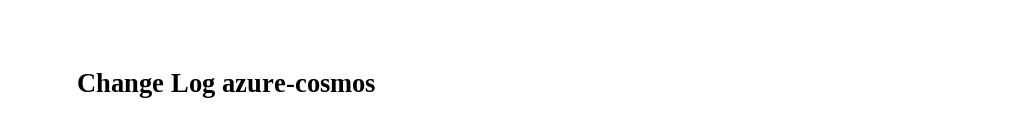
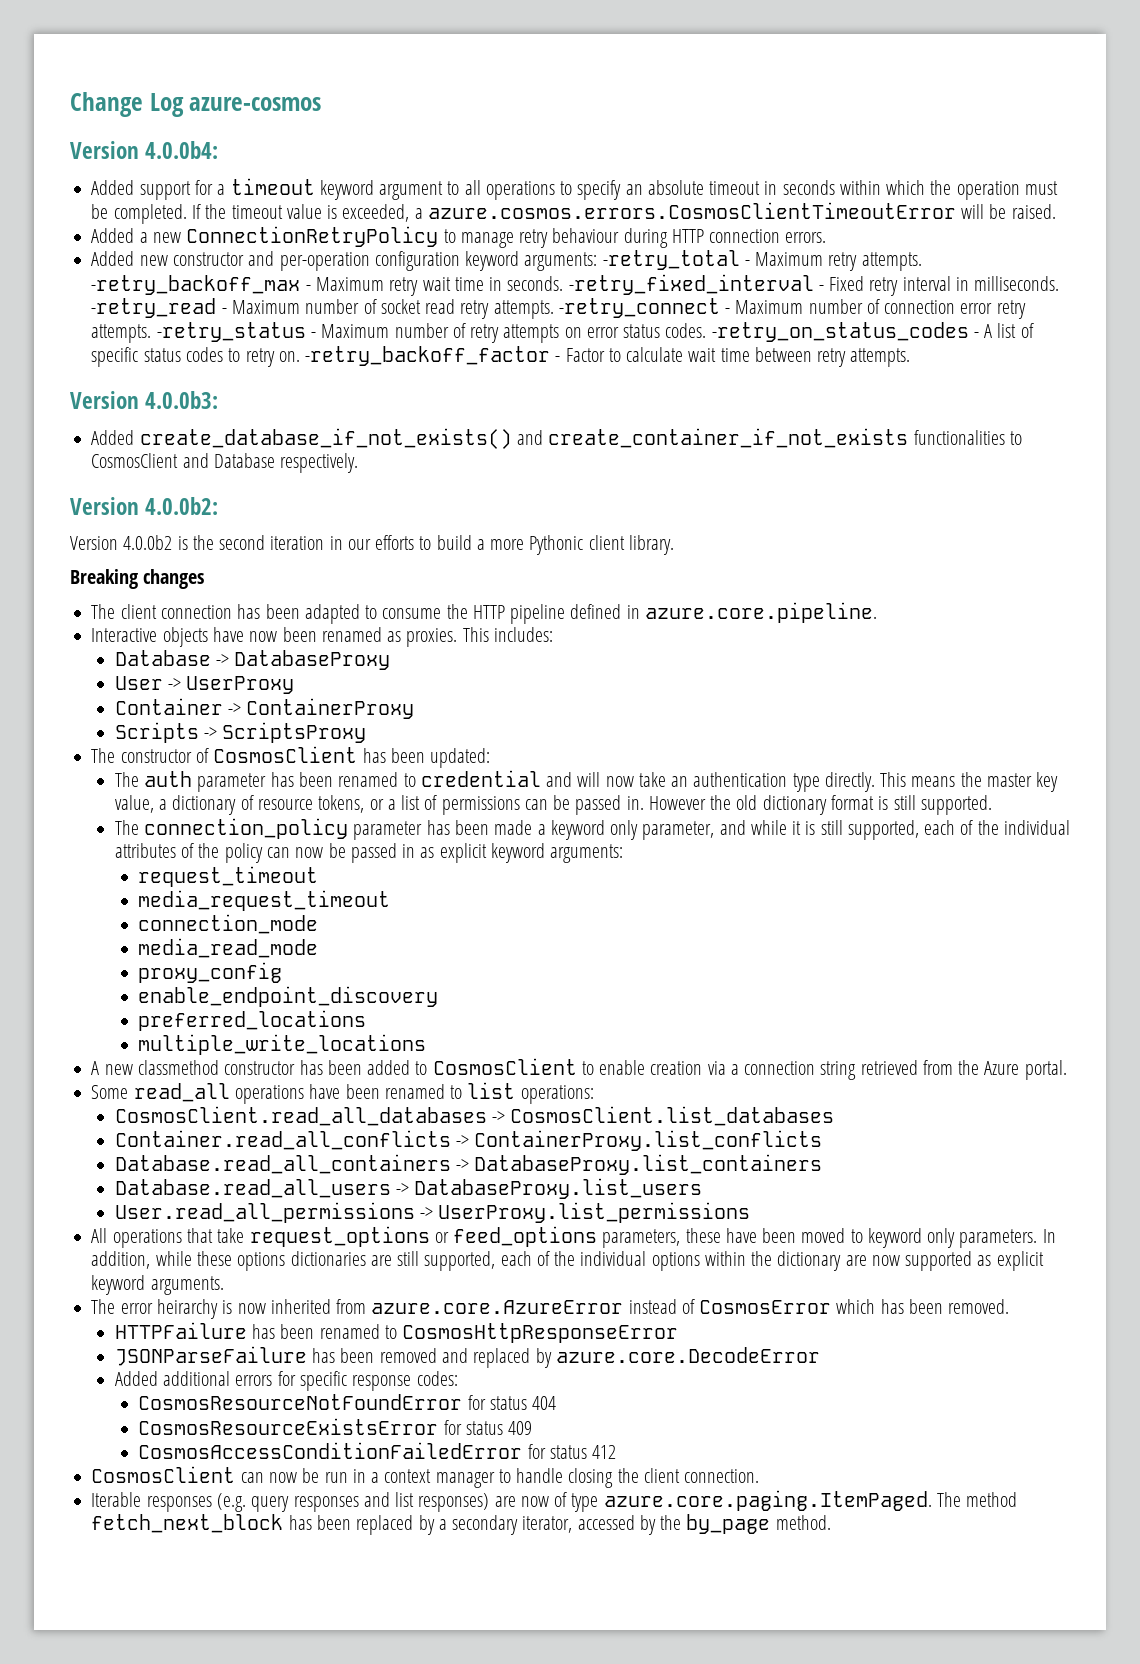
+ Version 4.0.0b4:
+ Added support for a timeout keyword argument to all operations to specify an absolute timeout in seconds within which the operation must be completed. If the timeout value is exceeded, a azure.cosmos.errors.CosmosClientTimeoutError will be raised.
+ Added a new ConnectionRetryPolicy to manage retry behaviour during HTTP connection errors.
+ Added new constructor and per-operation configuration keyword arguments: -retry_total - Maximum retry attempts. -retry_backoff_max - Maximum retry wait time in seconds. -retry_fixed_interval - Fixed retry interval in milliseconds. -retry_read - Maximum number of socket read retry attempts. -retry_connect - Maximum number of connection error retry attempts. -retry_status - Maximum number of retry attempts on error status codes. -retry_on_status_codes - A list of specific status codes to retry on. -retry_backoff_factor - Factor to calculate wait time between retry attempts.
+ Version 4.0.0b3:
+ Added create_database_if_not_exists() and create_container_if_not_exists functionalities to CosmosClient and Database respectively.
+ Version 4.0.0b2:
+ Version 4.0.0b2 is the second iteration in our efforts to build a more Pythonic client library.
+ Breaking changes
+ The client connection has been adapted to consume the HTTP pipeline defined in azure.core.pipeline.
+ Interactive objects have now been renamed as proxies. This includes:
+ Database -> DatabaseProxy
+ User -> UserProxy
+ Container -> ContainerProxy
+ Scripts -> ScriptsProxy
+ The constructor of CosmosClient has been updated:
+ The auth parameter has been renamed to credential and will now take an authentication type directly. This means the master key value, a dictionary of resource tokens, or a list of permissions can be passed in. However the old dictionary format is still supported.
+ The connection_policy parameter has been made a keyword only parameter, and while it is still supported, each of the individual attributes of the policy can now be passed in as explicit keyword arguments:
+ request_timeout
+ media_request_timeout
+ connection_mode
+ media_read_mode
+ proxy_config
+ enable_endpoint_discovery
+ preferred_locations
+ multiple_write_locations
+ A new classmethod constructor has been added to CosmosClient to enable creation via a connection string retrieved from the Azure portal.
+ Some read_all operations have been renamed to list operations:
+ CosmosClient.read_all_databases -> CosmosClient.list_databases
+ Container.read_all_conflicts -> ContainerProxy.list_conflicts
+ Database.read_all_containers -> DatabaseProxy.list_containers
+ Database.read_all_users -> DatabaseProxy.list_users
+ User.read_all_permissions -> UserProxy.list_permissions
+ All operations that take request_options or feed_options parameters, these have been moved to keyword only parameters. In addition, while these options dictionaries are still supported, each of the individual options within the dictionary are now supported as explicit keyword arguments.
+ The error heirarchy is now inherited from azure.core.AzureError instead of CosmosError which has been removed.
+ HTTPFailure has been renamed to CosmosHttpResponseError
+ JSONParseFailure has been removed and replaced by azure.core.DecodeError
+ Added additional errors for specific response codes:
+ CosmosResourceNotFoundError for status 404
+ CosmosResourceExistsError for status 409
+ CosmosAccessConditionFailedError for status 412
+ CosmosClient can now be run in a context manager to handle closing the client connection.
+ Iterable responses (e.g. query responses and list responses) are now of type azure.core.paging.ItemPaged. The method fetch_next_block has been replaced by a secondary iterator, accessed by the by_page method.

